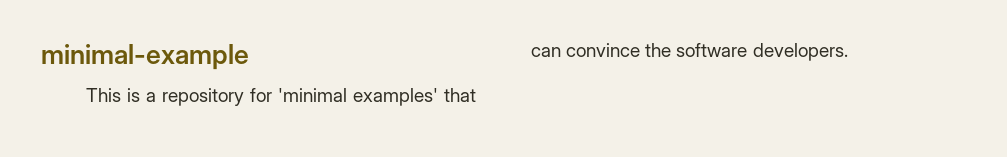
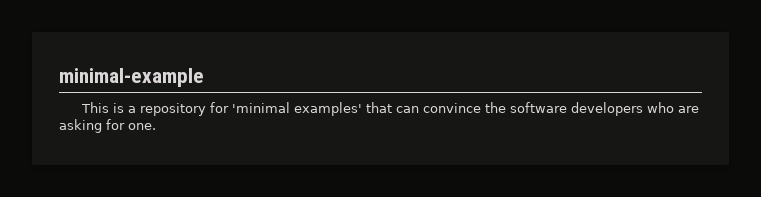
- This is a repository for 'minimal examples' that can convince the software developers.
+ This is a repository for 'minimal examples' that can convince the software developers who are asking for one.

